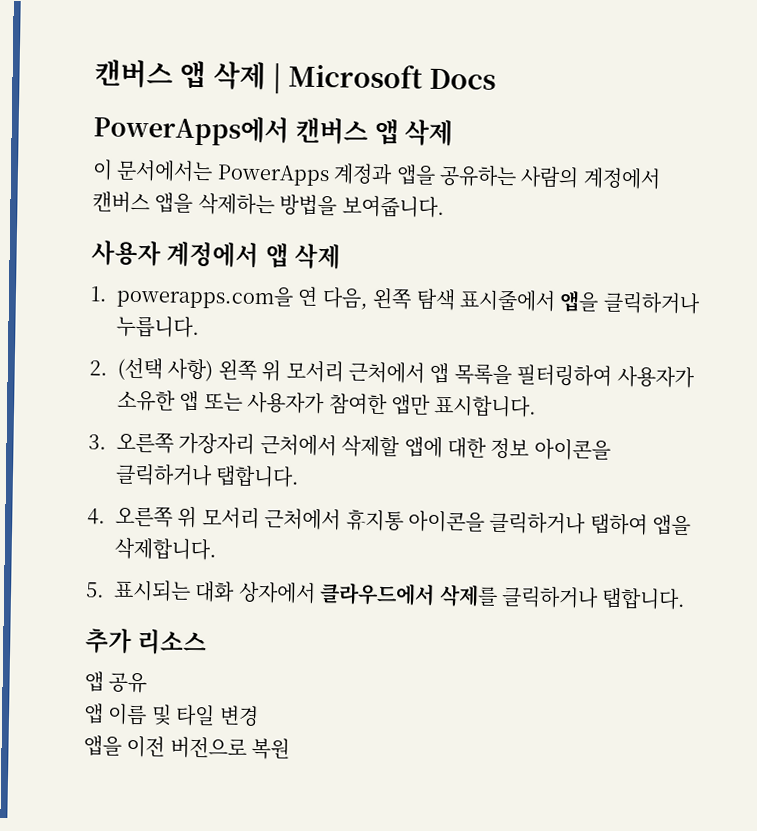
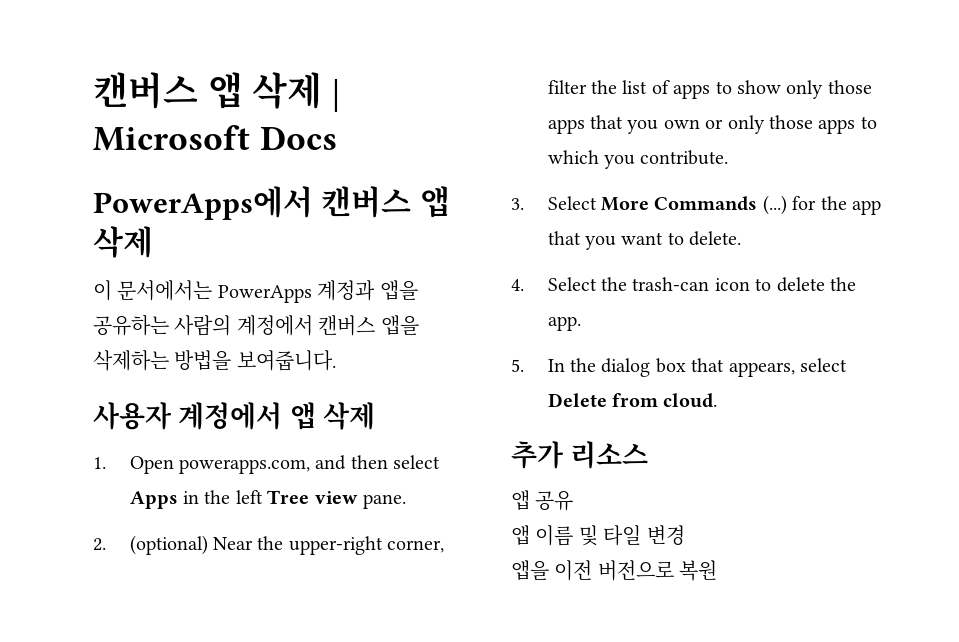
- 1. powerapps.com을 연 다음, 왼쪽 탐색 표시줄에서 앱을 클릭하거나 누릅니다.
- 2. (선택 사항) 왼쪽 위 모서리 근처에서 앱 목록을 필터링하여 사용자가 소유한 앱 또는 사용자가 참여한 앱만 표시합니다.
- 3. 오른쪽 가장자리 근처에서 삭제할 앱에 대한 정보 아이콘을 클릭하거나 탭합니다.
- 4. 오른쪽 위 모서리 근처에서 휴지통 아이콘을 클릭하거나 탭하여 앱을 삭제합니다.
- 5. 표시되는 대화 상자에서 클라우드에서 삭제를 클릭하거나 탭합니다.
+ 1. Open powerapps.com, and then select Apps in the left Tree view pane.
+ 2. (optional) Near the upper-right corner, filter the list of apps to show only those apps that you own or only those apps to which you contribute.
+ 3. Select More Commands (...) for the app that you want to delete.
+ 4. Select the trash-can icon to delete the app.
+ 5. In the dialog box that appears, select Delete from cloud.

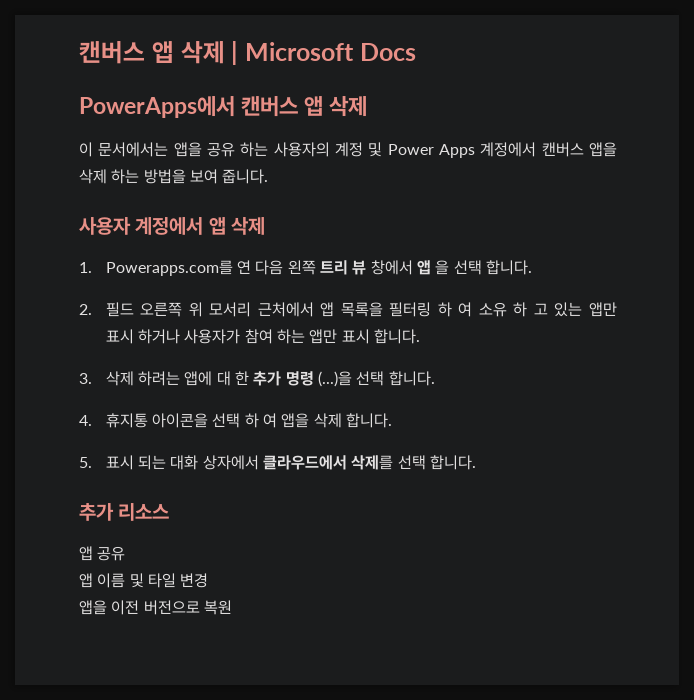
- 이 문서에서는 PowerApps 계정과 앱을 공유하는 사람의 계정에서 캔버스 앱을 삭제하는 방법을 보여줍니다.
+ 이 문서에서는 앱을 공유 하는 사용자의 계정 및 Power Apps 계정에서 캔버스 앱을 삭제 하는 방법을 보여 줍니다.
- 1. Open powerapps.com, and then select Apps in the left Tree view pane.
- 2. (optional) Near the upper-right corner, filter the list of apps to show only those apps that you own or only those apps to which you contribute.
- 3. Select More Commands (...) for the app that you want to delete.
- 4. Select the trash-can icon to delete the app.
- 5. In the dialog box that appears, select Delete from cloud.
+ 1. Powerapps.com를 연 다음 왼쪽 트리 뷰 창에서 앱 을 선택 합니다.
+ 2. 필드 오른쪽 위 모서리 근처에서 앱 목록을 필터링 하 여 소유 하 고 있는 앱만 표시 하거나 사용자가 참여 하는 앱만 표시 합니다.
+ 3. 삭제 하려는 앱에 대 한 추가 명령 (...)을 선택 합니다.
+ 4. 휴지통 아이콘을 선택 하 여 앱을 삭제 합니다.
+ 5. 표시 되는 대화 상자에서 클라우드에서 삭제를 선택 합니다.

